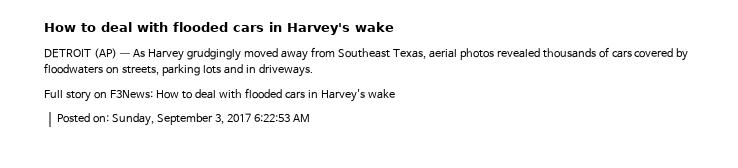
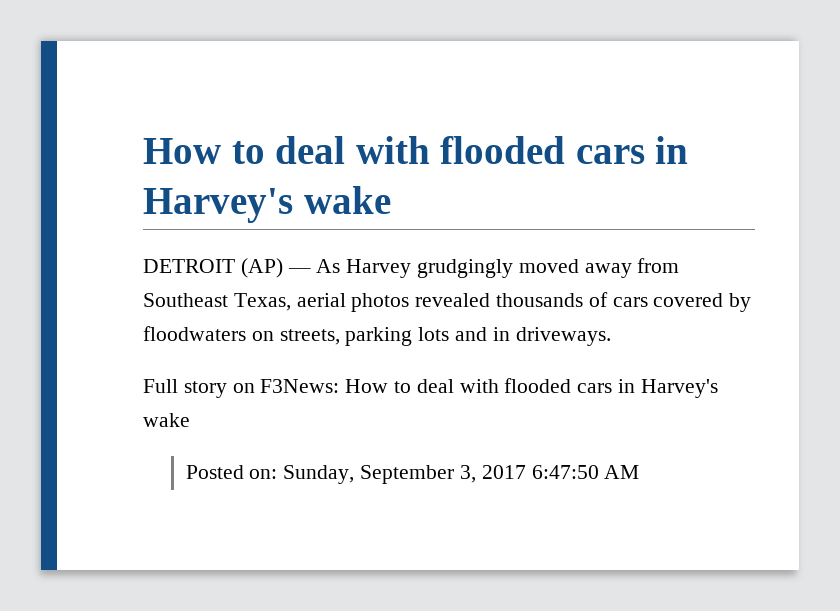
- Posted on: Sunday, September 3, 2017 6:22:53 AM
+ Posted on: Sunday, September 3, 2017 6:47:50 AM

